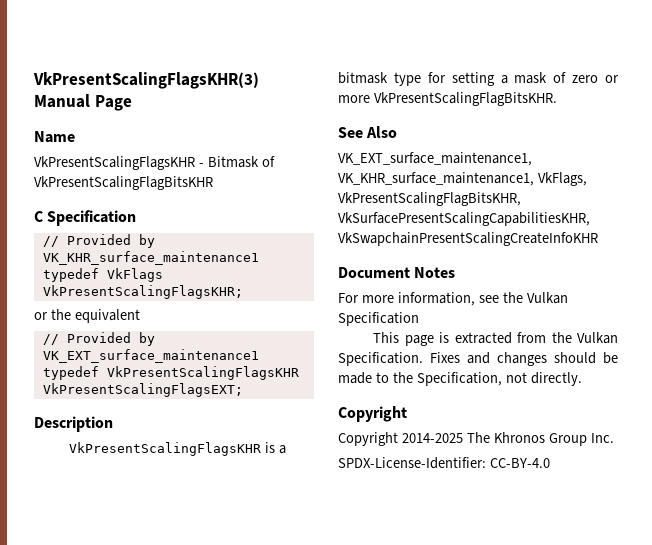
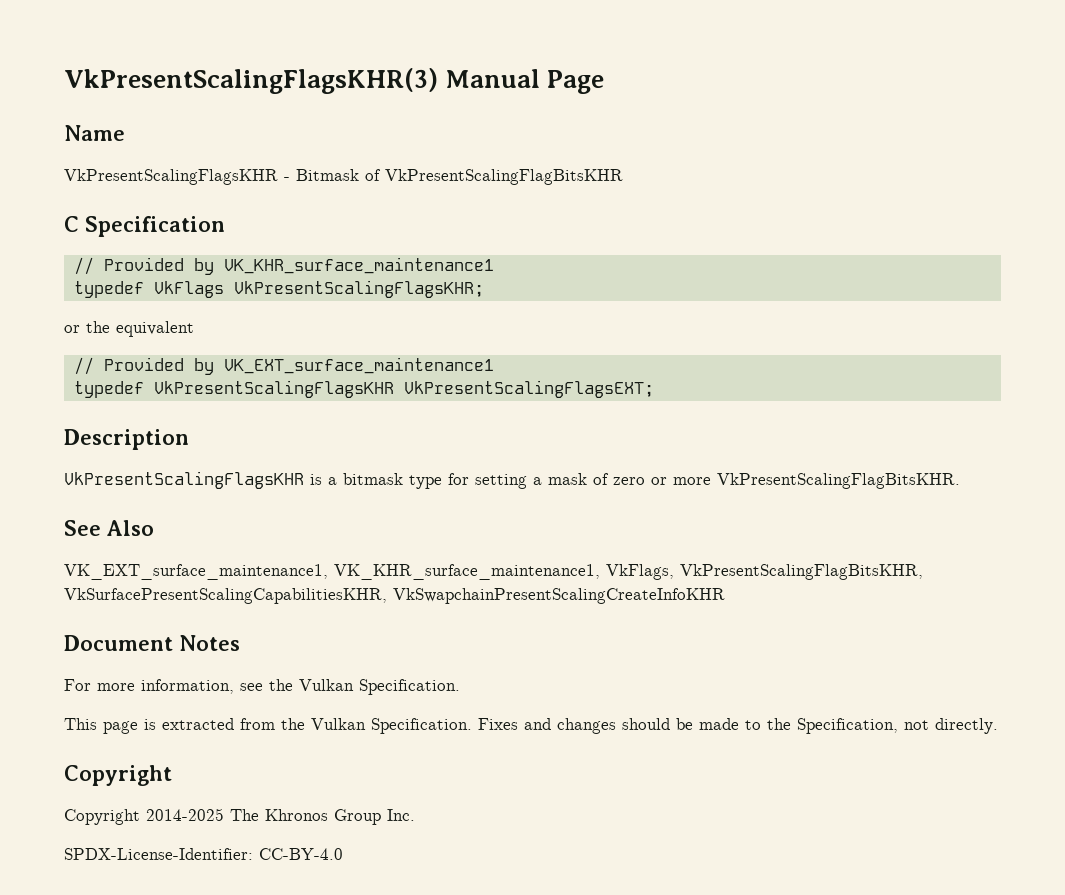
- For more information, see the Vulkan Specification
+ For more information, see the Vulkan Specification.

